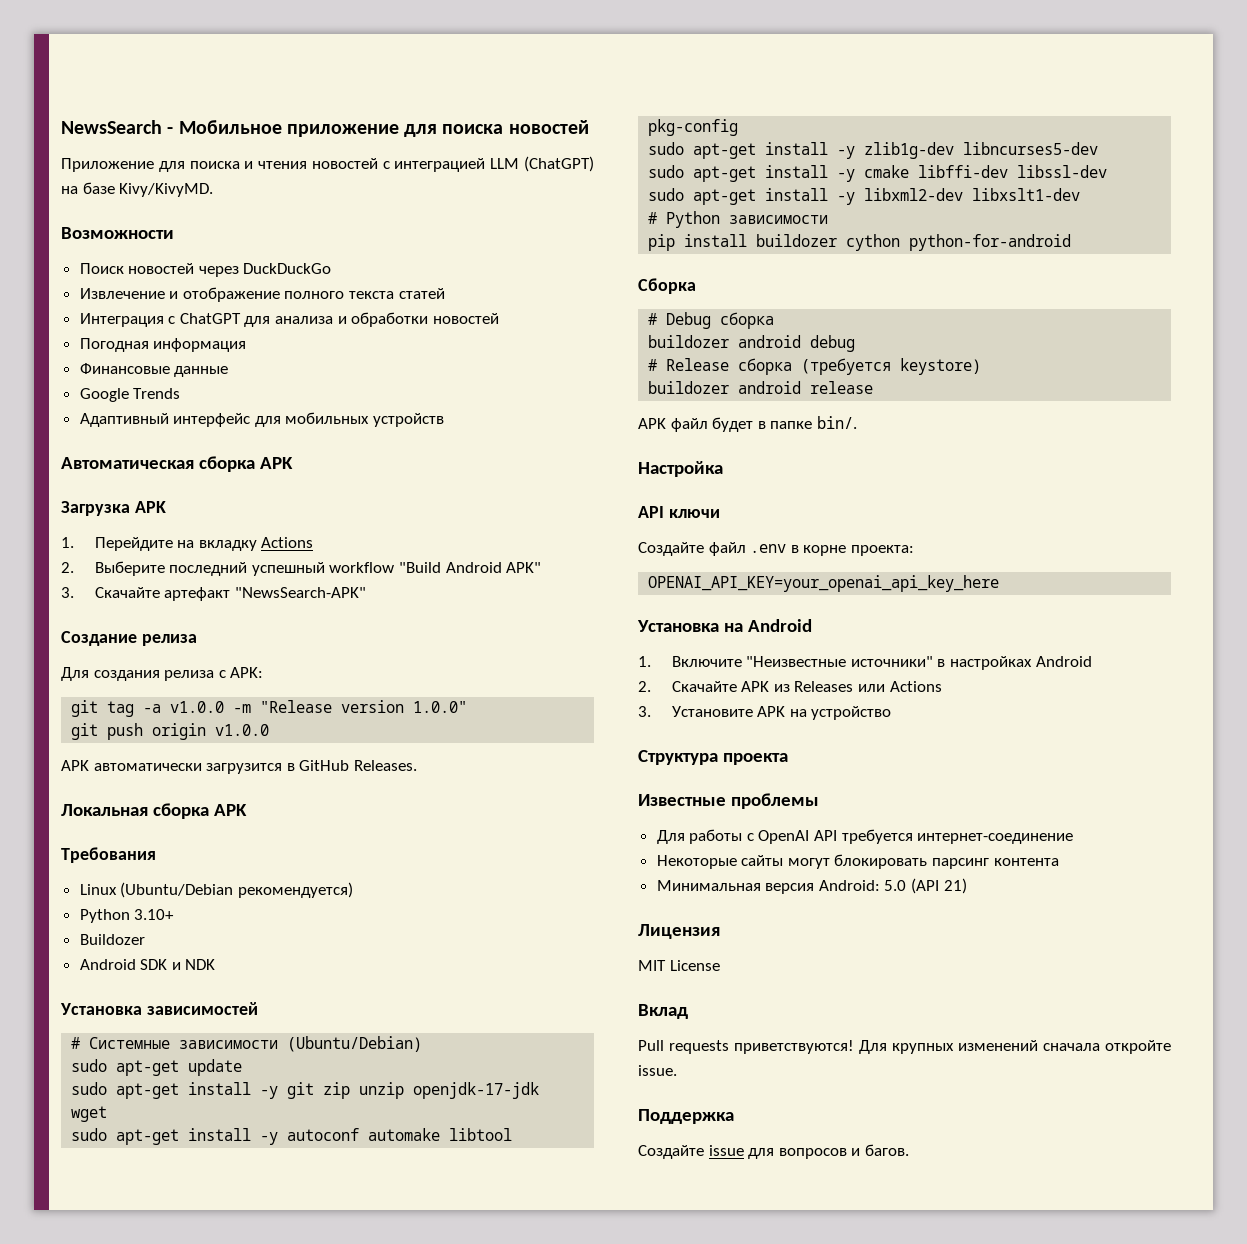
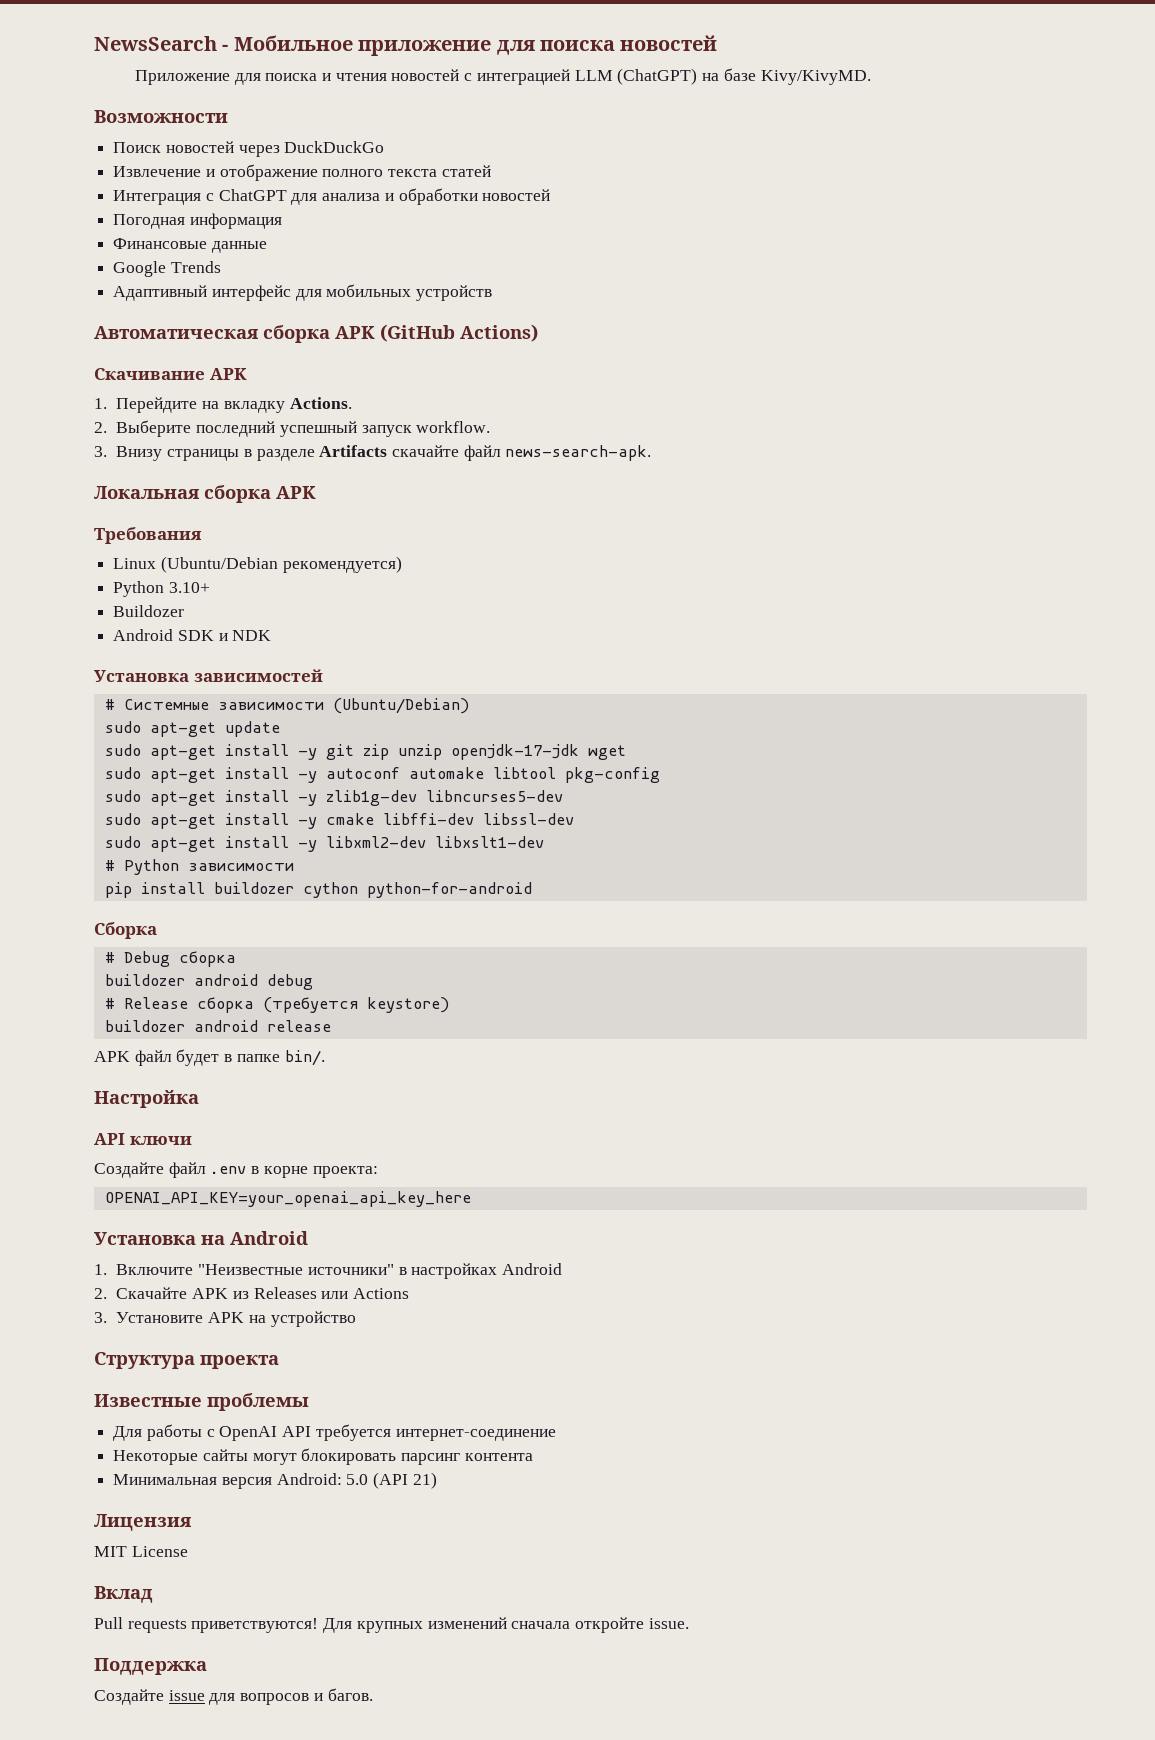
- Автоматическая сборка APK
- Загрузка APK
+ Автоматическая сборка APK (GitHub Actions)
+ Скачивание APK
- 1. Перейдите на вкладку Actions
+ 1. Перейдите на вкладку Actions.
- 2. Выберите последний успешный workflow "Build Android APK"
- 3. Скачайте артефакт "NewsSearch-APK"
- Создание релиза
- Для создания релиза с APK:
- git tag -a v1.0.0 -m "Release version 1.0.0"
- git push origin v1.0.0
- APK автоматически загрузится в GitHub Releases.
+ 2. Выберите последний успешный запуск workflow.
+ 3. Внизу страницы в разделе Artifacts скачайте файл news-search-apk.

